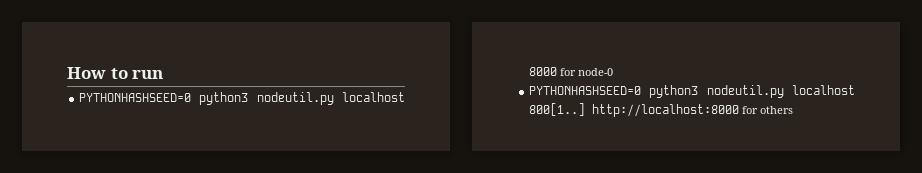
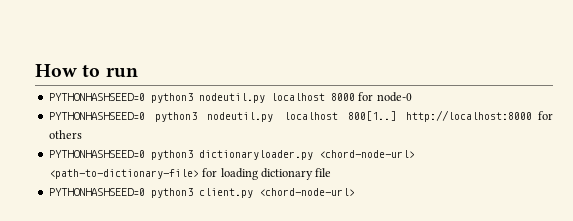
+ PYTHONHASHSEED=0 python3 dictionaryloader.py <chord-node-url> <path-to-dictionary-file> for loading dictionary file
+ PYTHONHASHSEED=0 python3 client.py <chord-node-url>

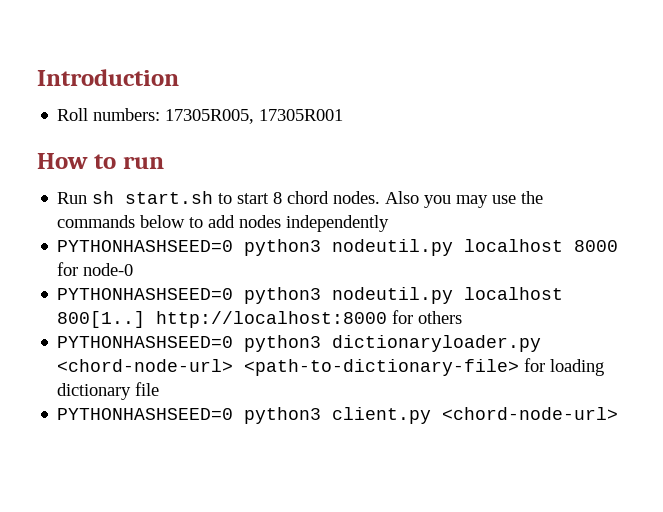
+ Introduction
+ Roll numbers: 17305R005, 17305R001
  How to run
+ Run sh start.sh to start 8 chord nodes. Also you may use the commands below to add nodes independently

